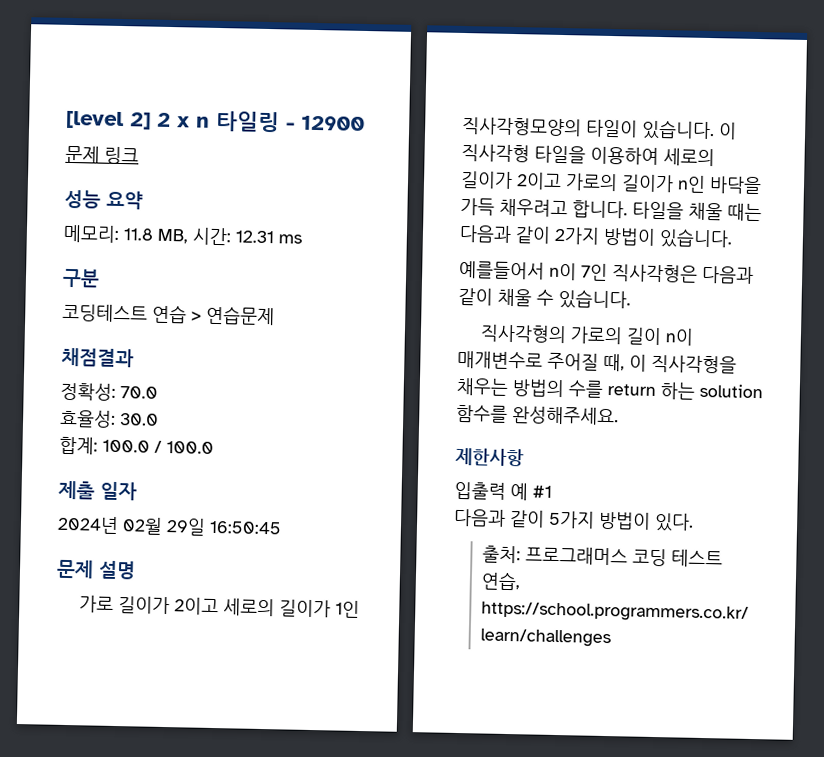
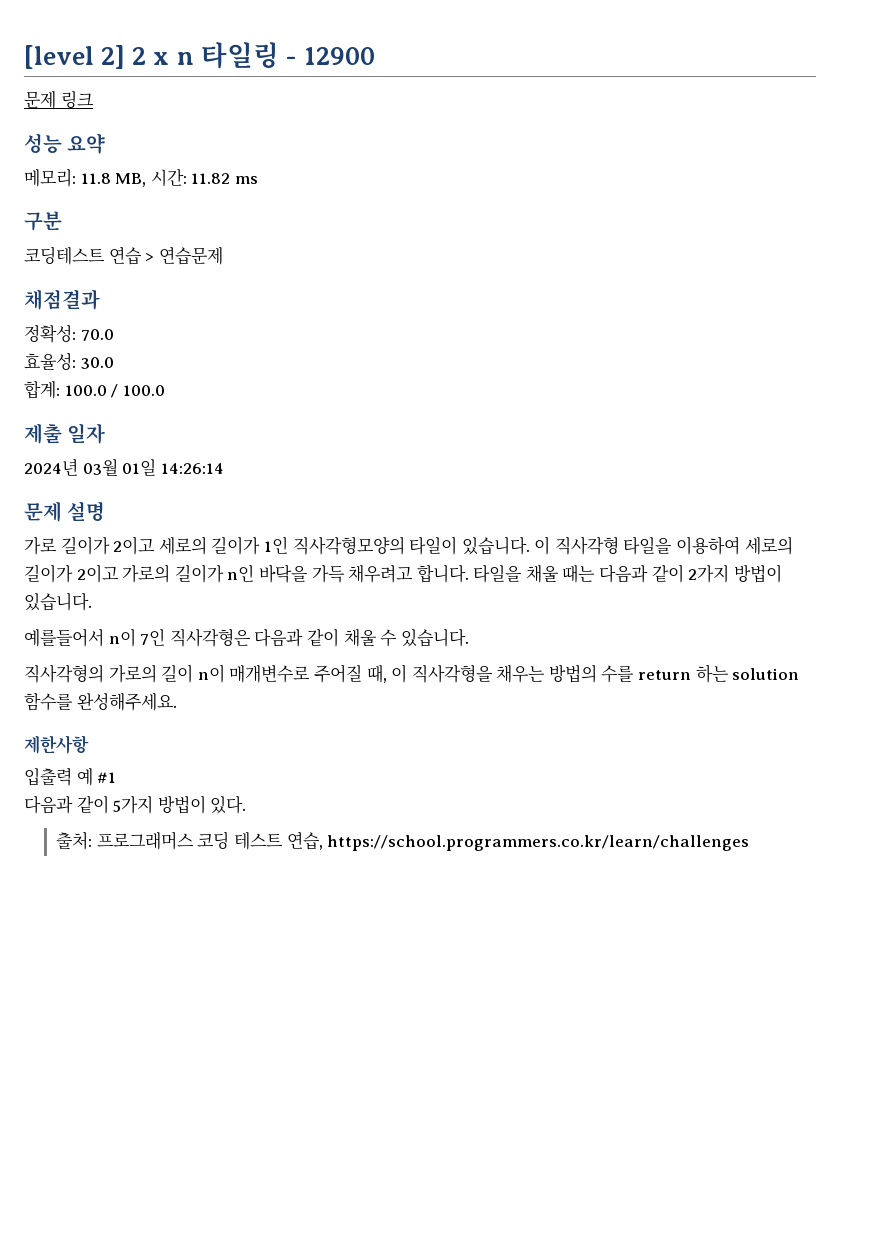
- 메모리: 11.8 MB, 시간: 12.31 ms
+ 메모리: 11.8 MB, 시간: 11.82 ms
- 2024년 02월 29일 16:50:45
+ 2024년 03월 01일 14:26:14

